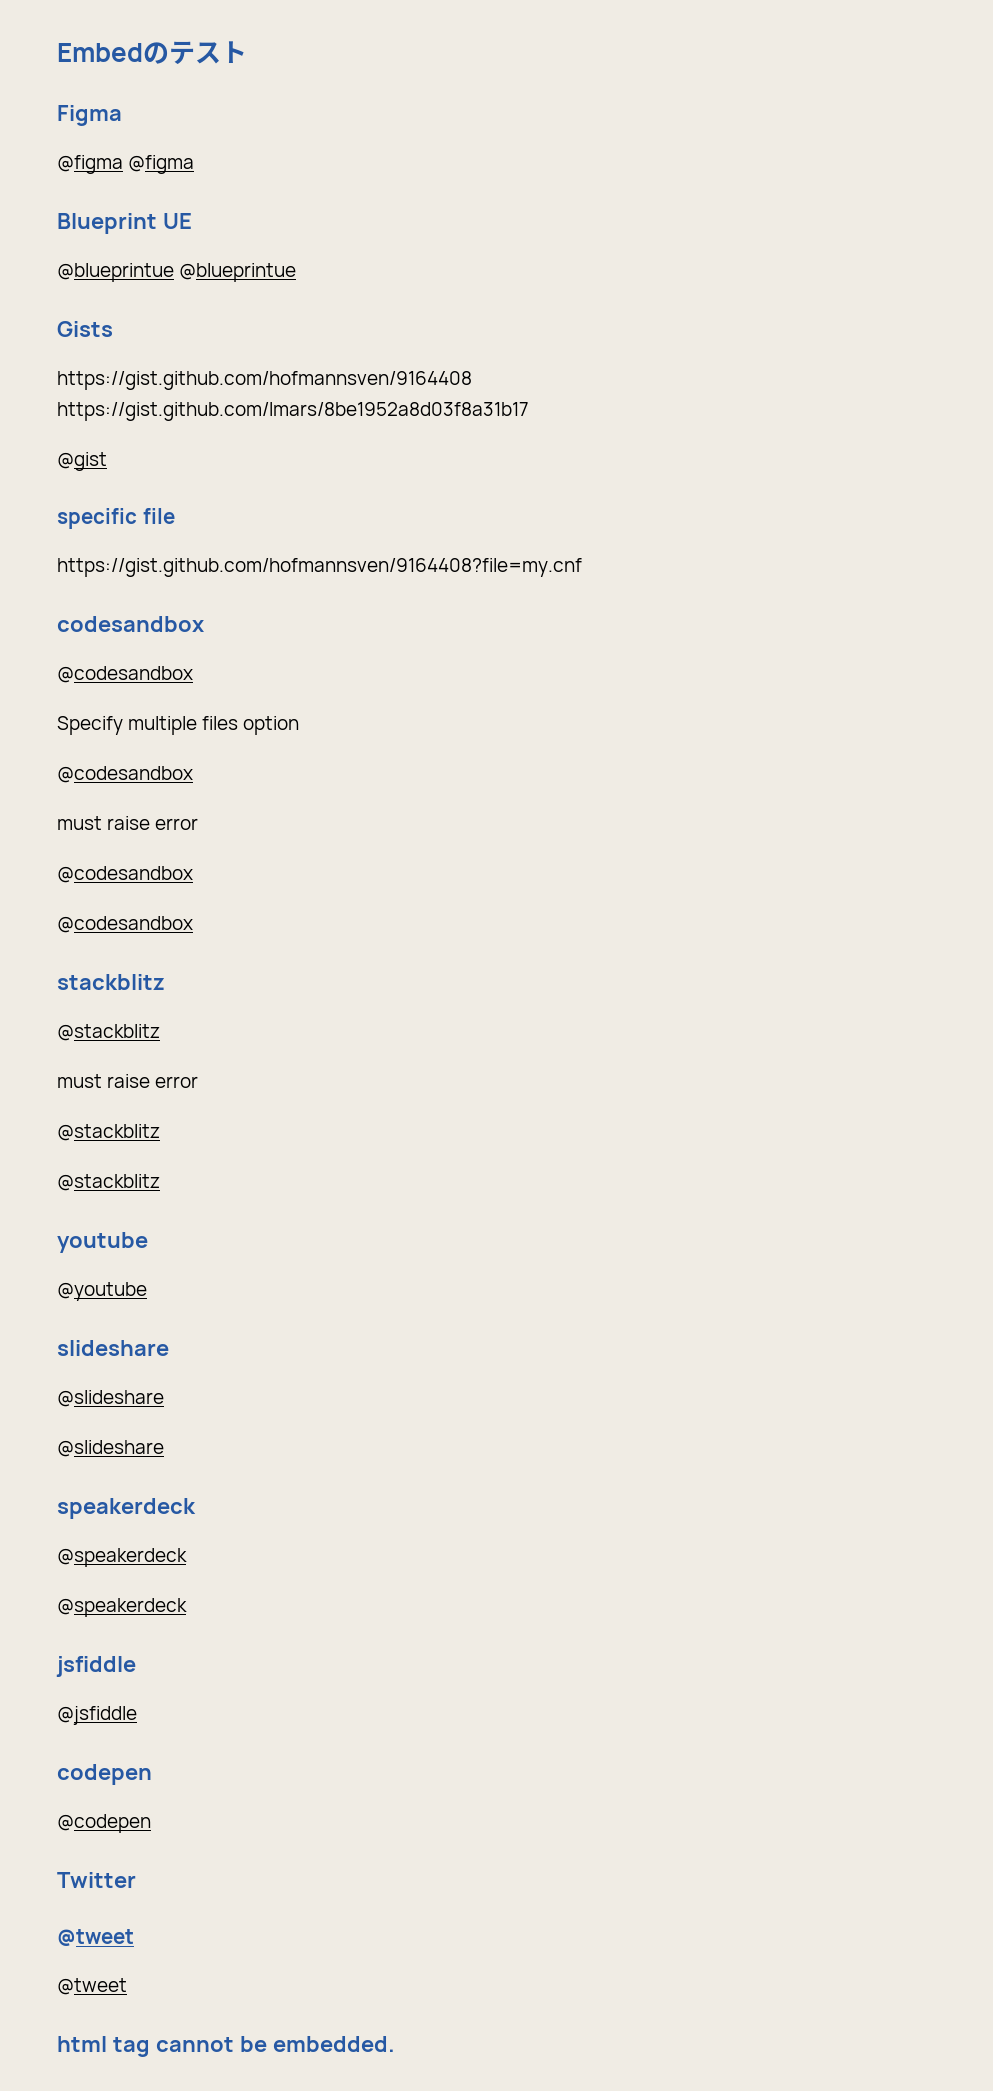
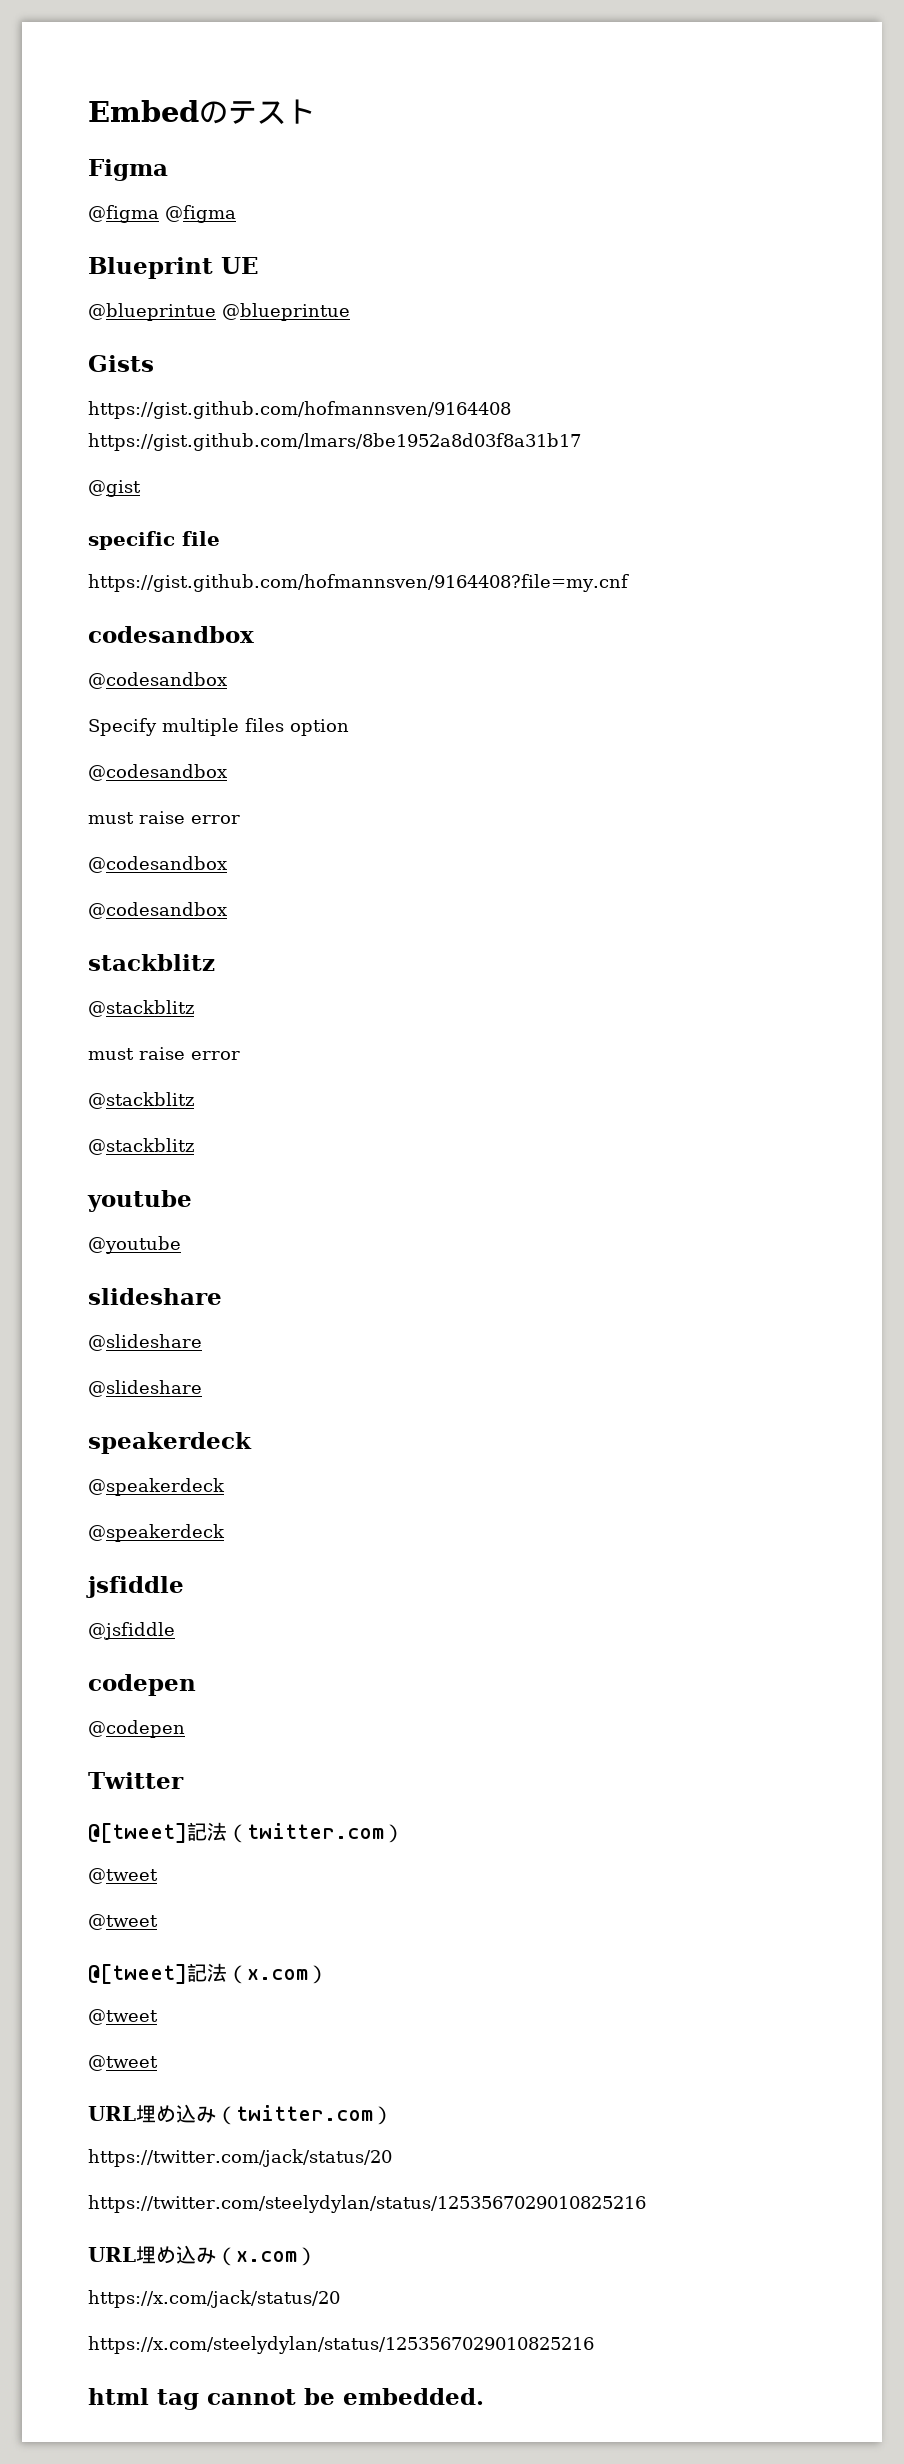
  Twitter
+ @[tweet]記法（twitter.com）
  @tweet
  @tweet
+ @[tweet]記法（x.com）
+ @tweet
+ @tweet
+ URL埋め込み（twitter.com）
+ https://twitter.com/jack/status/20
+ https://twitter.com/steelydylan/status/1253567029010825216
+ URL埋め込み（x.com）
+ https://x.com/jack/status/20
+ https://x.com/steelydylan/status/1253567029010825216

